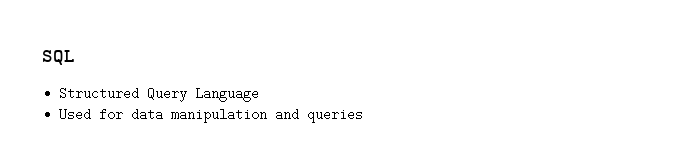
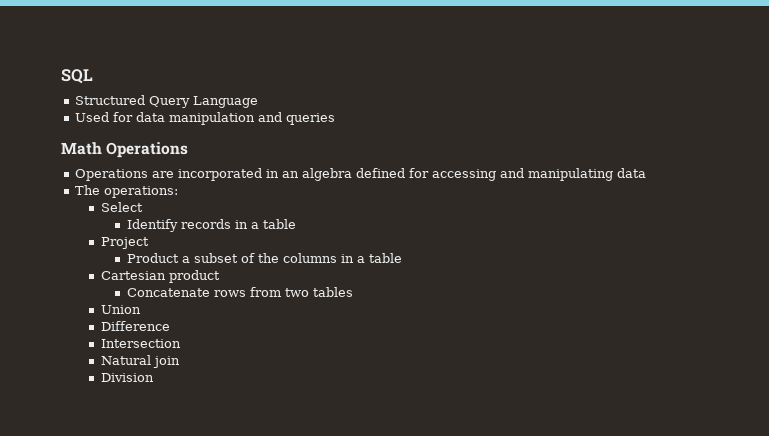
+ Math Operations
+ Operations are incorporated in an algebra defined for accessing and manipulating data
+ The operations:
+ Select
+ Identify records in a table
+ Project
+ Product a subset of the columns in a table
+ Cartesian product
+ Concatenate rows from two tables
+ Union
+ Difference
+ Intersection
+ Natural join
+ Division

